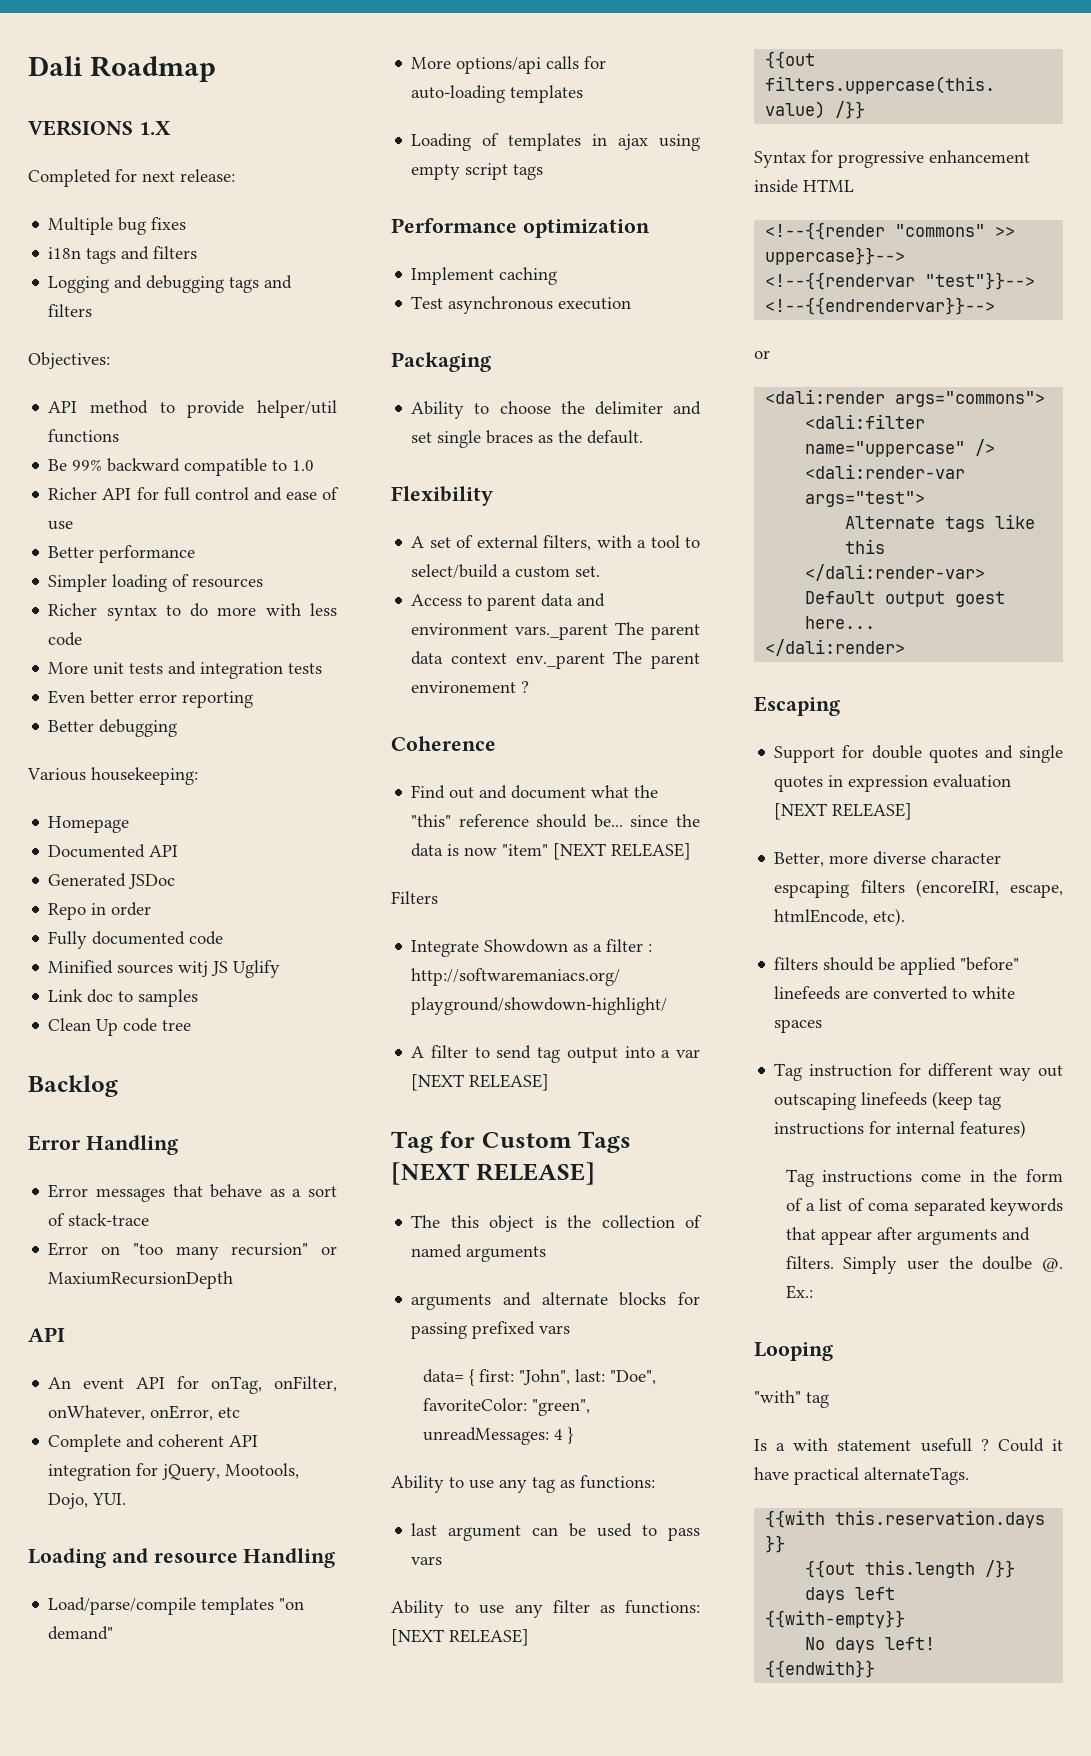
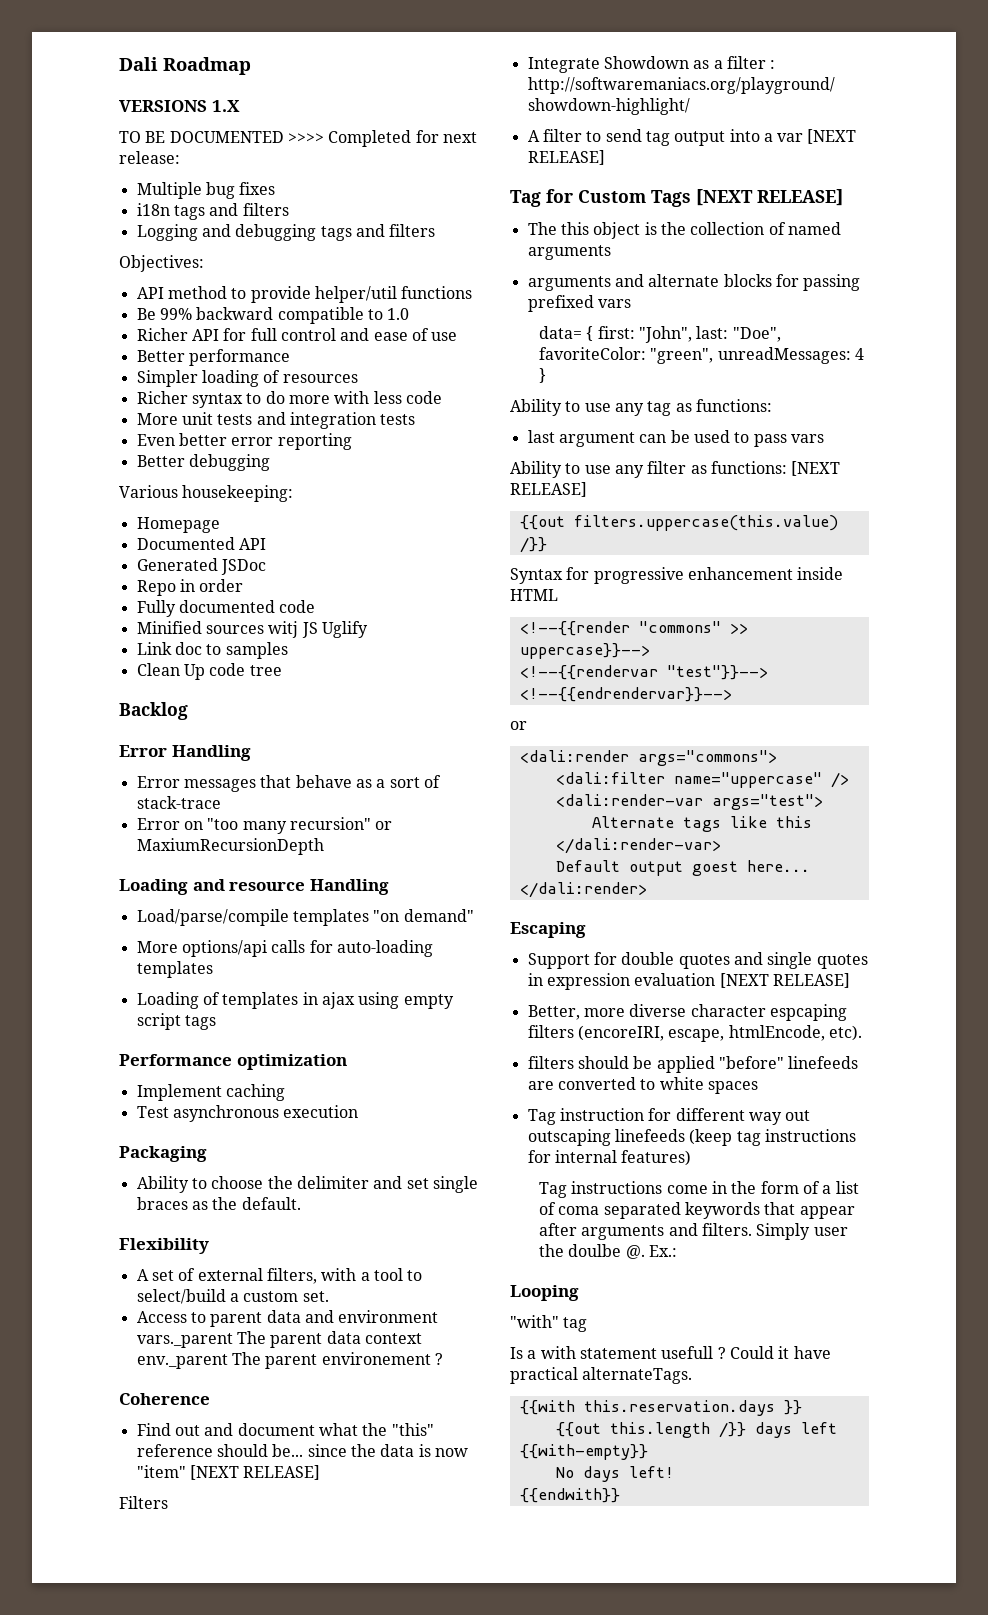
- Completed for next release:
+ TO BE DOCUMENTED >>>> Completed for next release:
  Error on "too many recursion" or MaxiumRecursionDepth
- API
- An event API for onTag, onFilter, onWhatever, onError, etc
- Complete and coherent API integration for jQuery, Mootools, Dojo, YUI.

